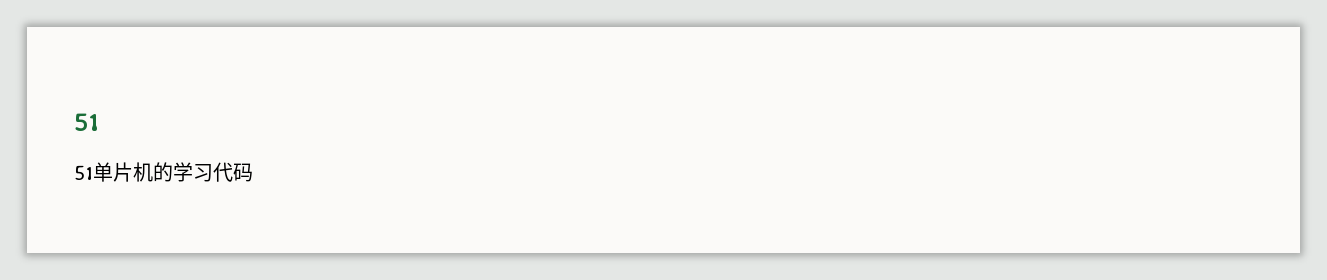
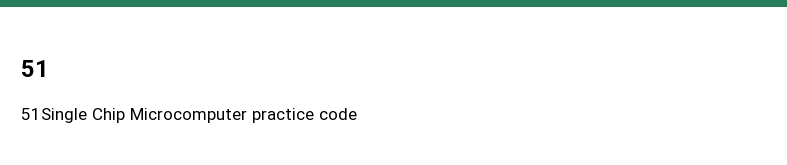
- 51单片机的学习代码
+ 51Single Chip Microcomputer practice code

